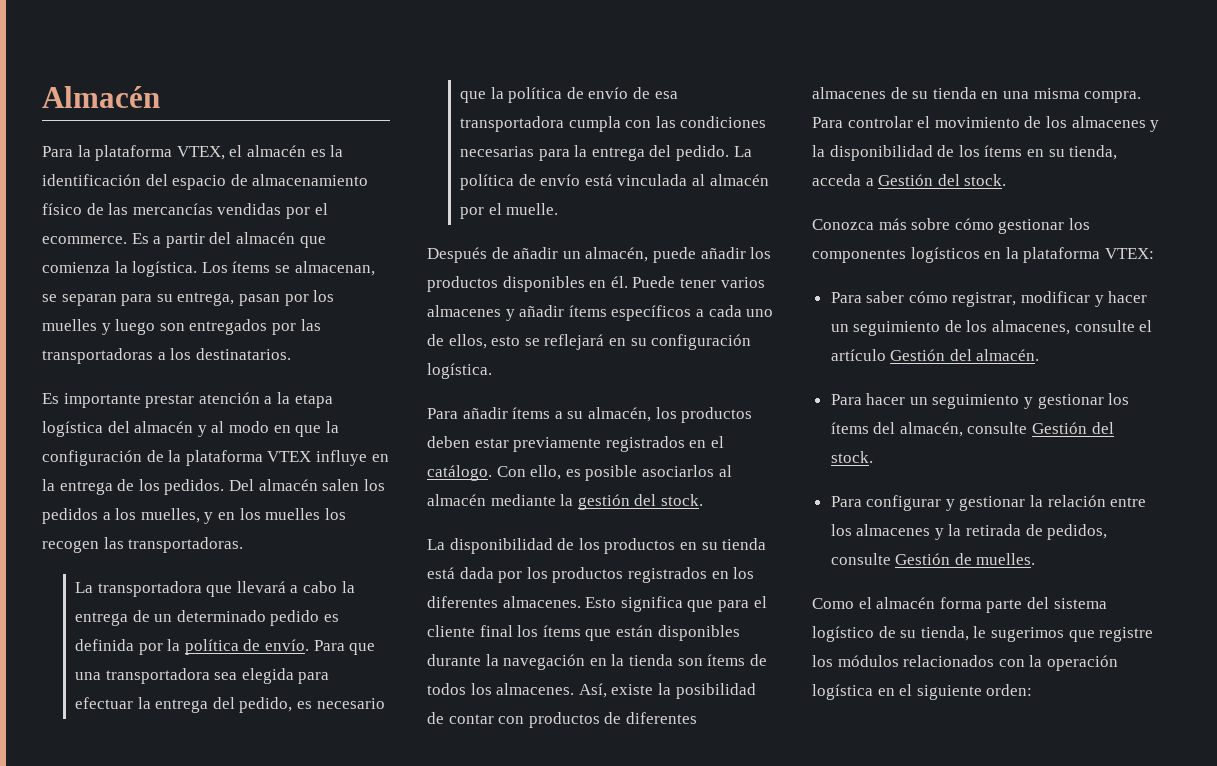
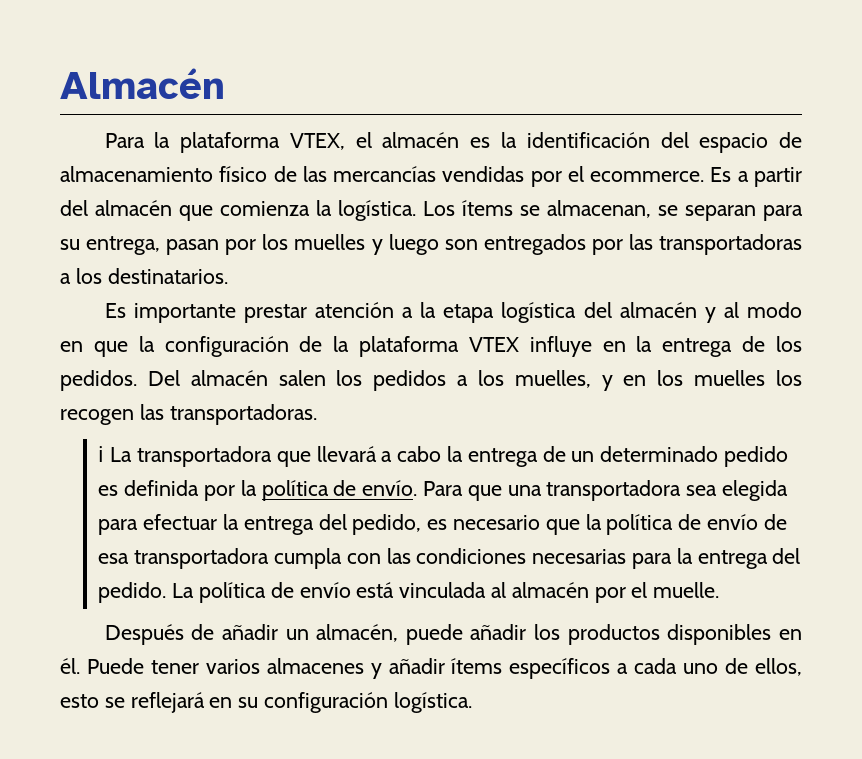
- La transportadora que llevará a cabo la entrega de un determinado pedido es definida por la política de envío.
+ ℹ La transportadora que llevará a cabo la entrega de un determinado pedido es definida por la política de envío.
- Para añadir ítems a su almacén, los productos deben estar previamente registrados en el catálogo. Con ello, es posible asociarlos al almacén mediante la gestión del stock.
- La disponibilidad de los productos en su tienda está dada por los productos registrados en los diferentes almacenes. Esto significa que para el cliente final los ítems que están disponibles durante la navegación en la tienda son ítems de todos los almacenes. Así, existe la posibilidad de contar con productos de diferentes almacenes de su tienda en una misma compra. Para controlar el movimiento de los almacenes y la disponibilidad de los ítems en su tienda, acceda a Gestión del stock.
- Conozca más sobre cómo gestionar los componentes logísticos en la plataforma VTEX:
- Para saber cómo registrar, modificar y hacer un seguimiento de los almacenes, consulte el artículo Gestión del almacén.
- Para hacer un seguimiento y gestionar los ítems del almacén, consulte Gestión del stock.
- Para configurar y gestionar la relación entre los almacenes y la retirada de pedidos, consulte Gestión de muelles.
- Como el almacén forma parte del sistema logístico de su tienda, le sugerimos que registre los módulos relacionados con la operación logística en el siguiente orden:

